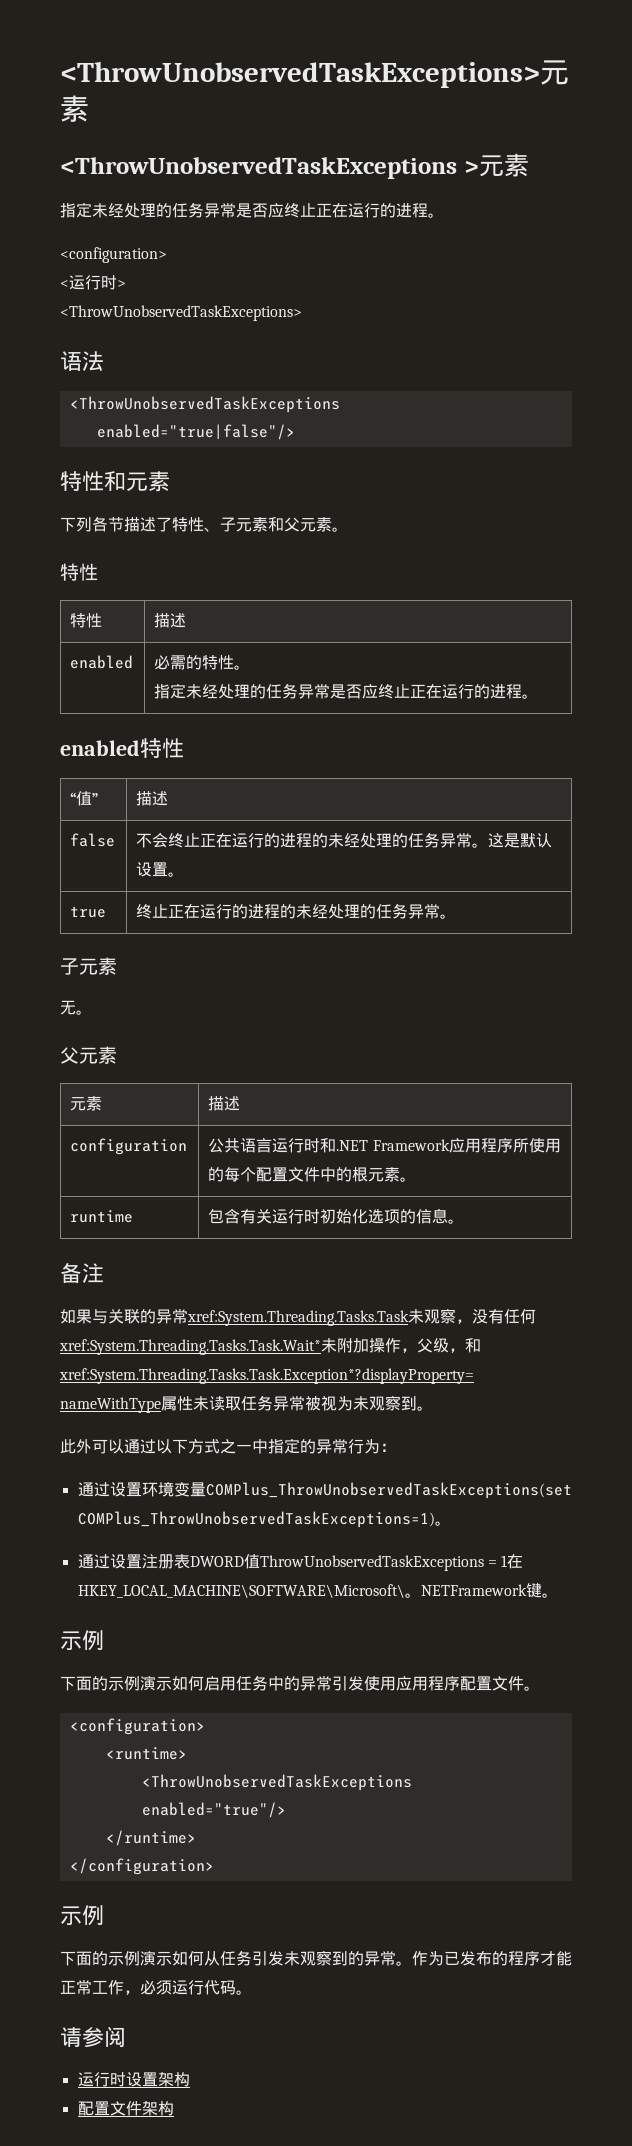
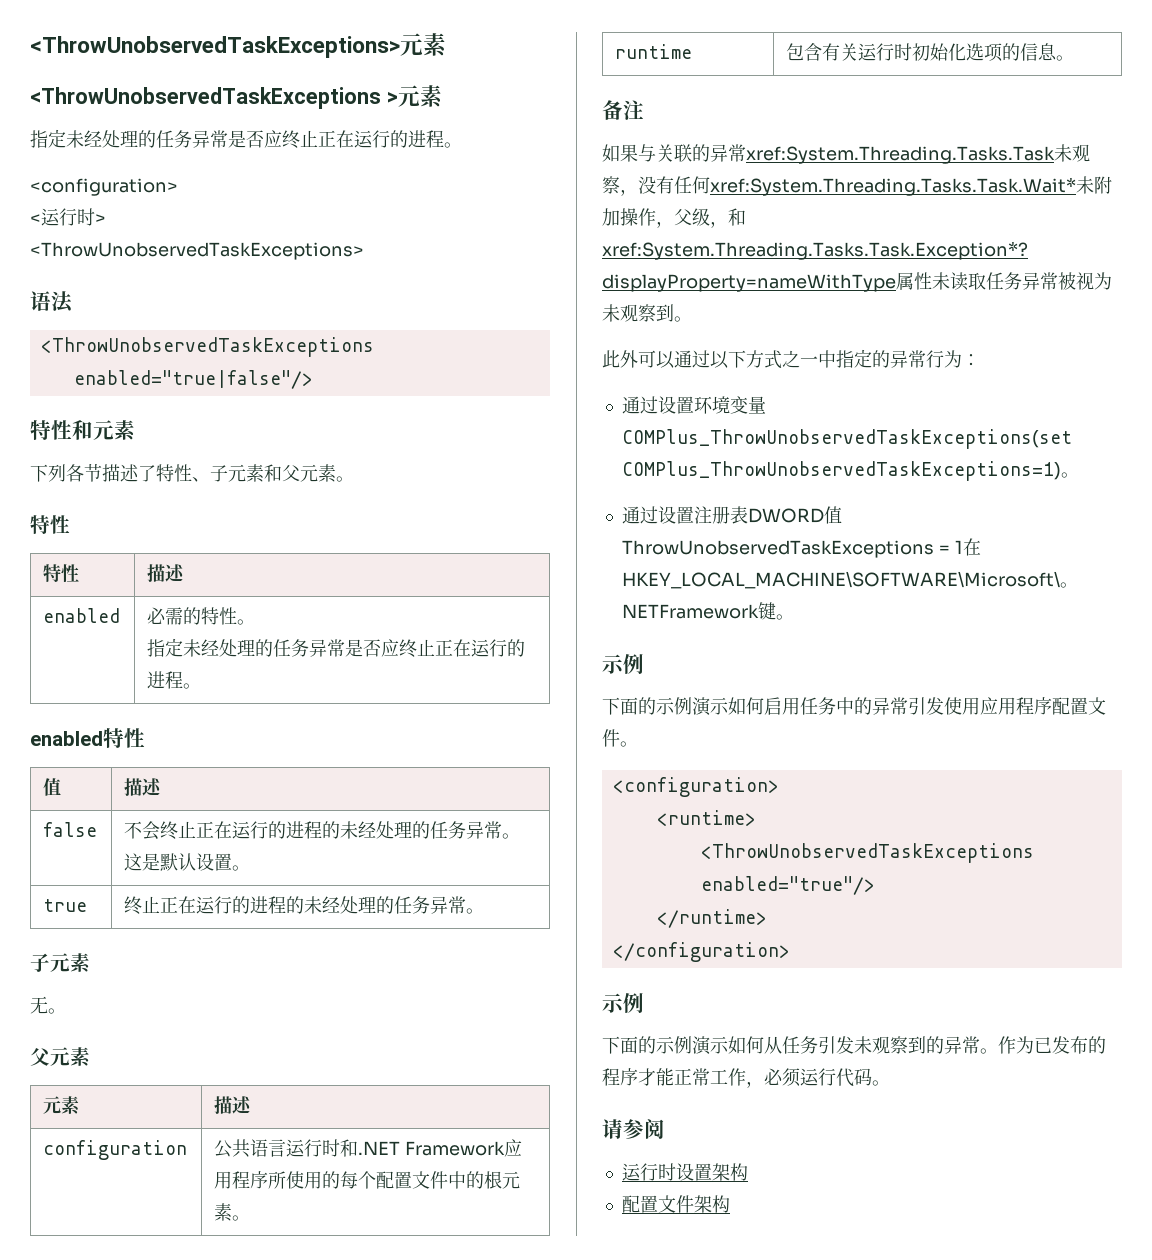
- “值” | 描述
+ 值 | 描述

